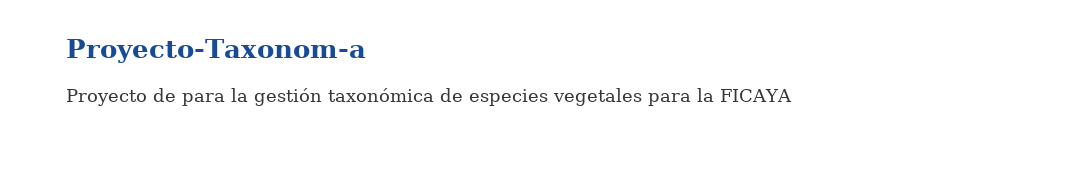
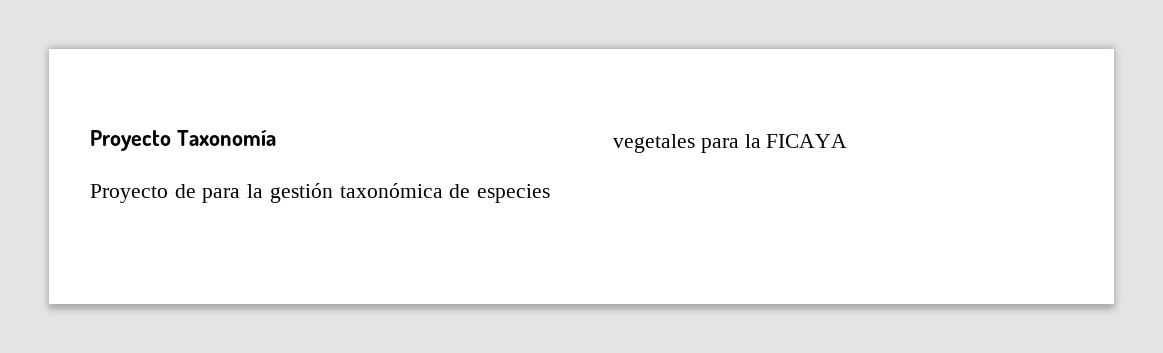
- Proyecto-Taxonom-a
+ Proyecto Taxonomía

